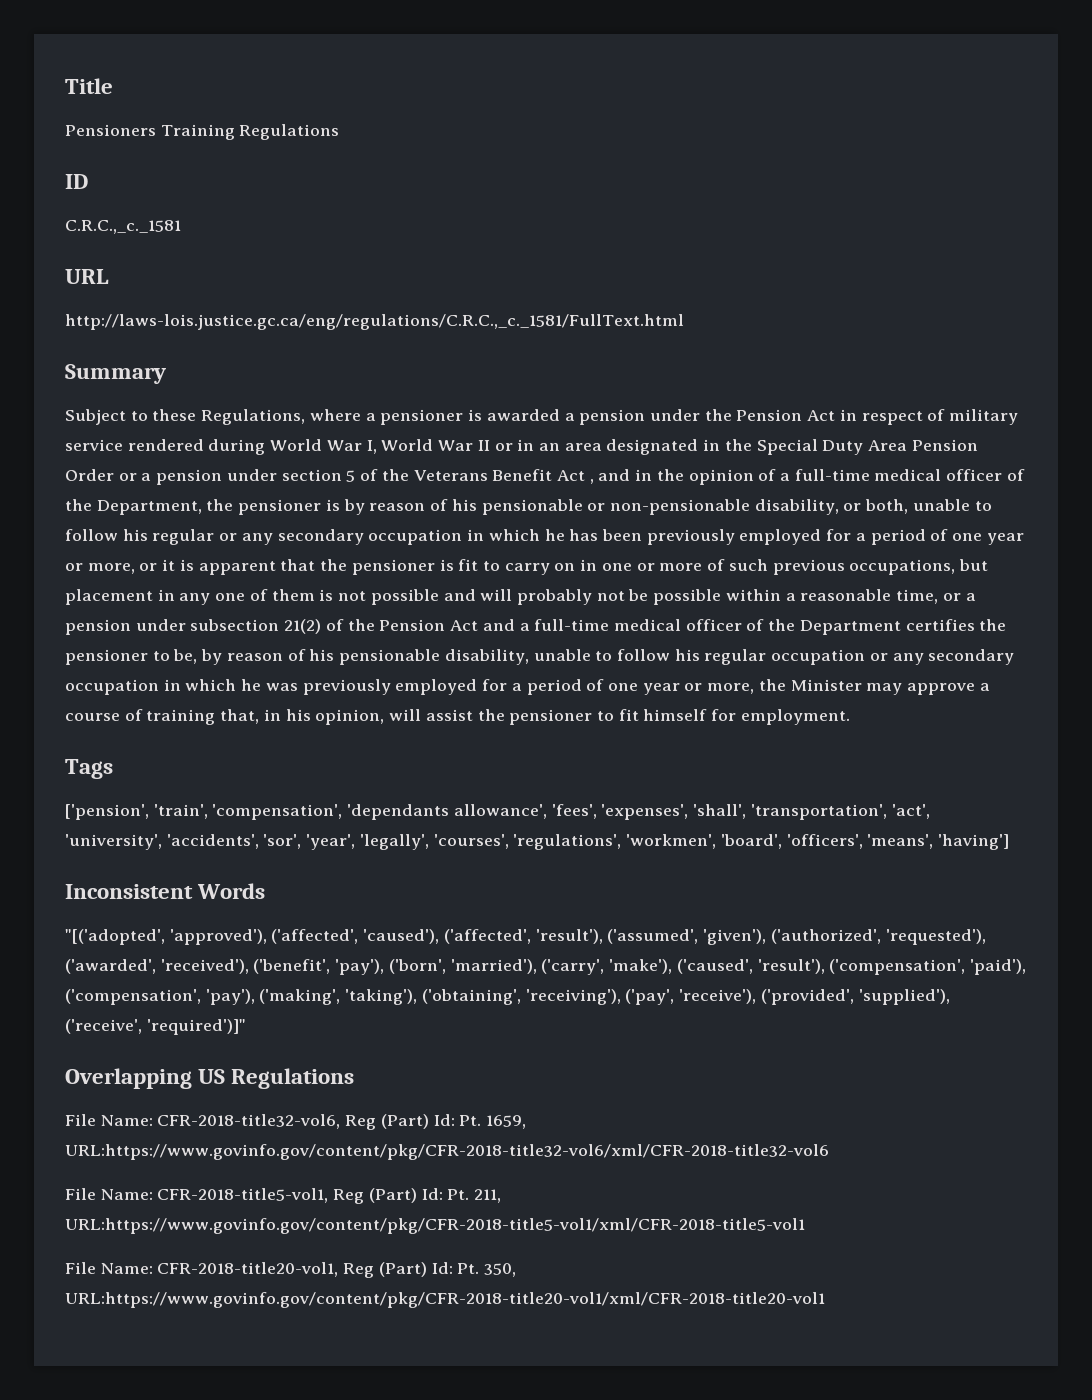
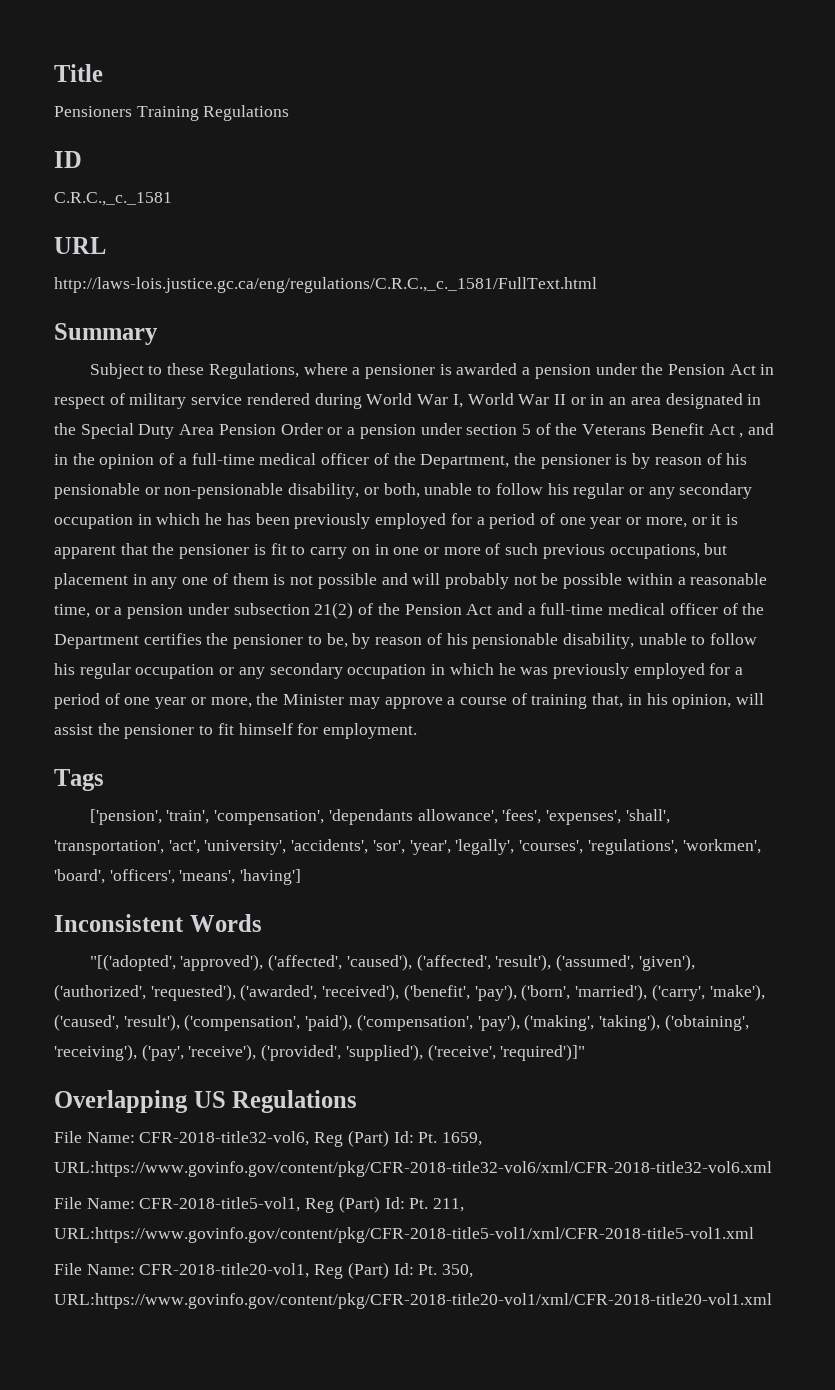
- File Name: CFR-2018-title32-vol6, Reg (Part) Id: Pt. 1659, URL:https://www.govinfo.gov/content/pkg/CFR-2018-title32-vol6/xml/CFR-2018-title32-vol6
+ File Name: CFR-2018-title32-vol6, Reg (Part) Id: Pt. 1659, URL:https://www.govinfo.gov/content/pkg/CFR-2018-title32-vol6/xml/CFR-2018-title32-vol6.xml
- File Name: CFR-2018-title5-vol1, Reg (Part) Id: Pt. 211, URL:https://www.govinfo.gov/content/pkg/CFR-2018-title5-vol1/xml/CFR-2018-title5-vol1
+ File Name: CFR-2018-title5-vol1, Reg (Part) Id: Pt. 211, URL:https://www.govinfo.gov/content/pkg/CFR-2018-title5-vol1/xml/CFR-2018-title5-vol1.xml
- File Name: CFR-2018-title20-vol1, Reg (Part) Id: Pt. 350, URL:https://www.govinfo.gov/content/pkg/CFR-2018-title20-vol1/xml/CFR-2018-title20-vol1
+ File Name: CFR-2018-title20-vol1, Reg (Part) Id: Pt. 350, URL:https://www.govinfo.gov/content/pkg/CFR-2018-title20-vol1/xml/CFR-2018-title20-vol1.xml

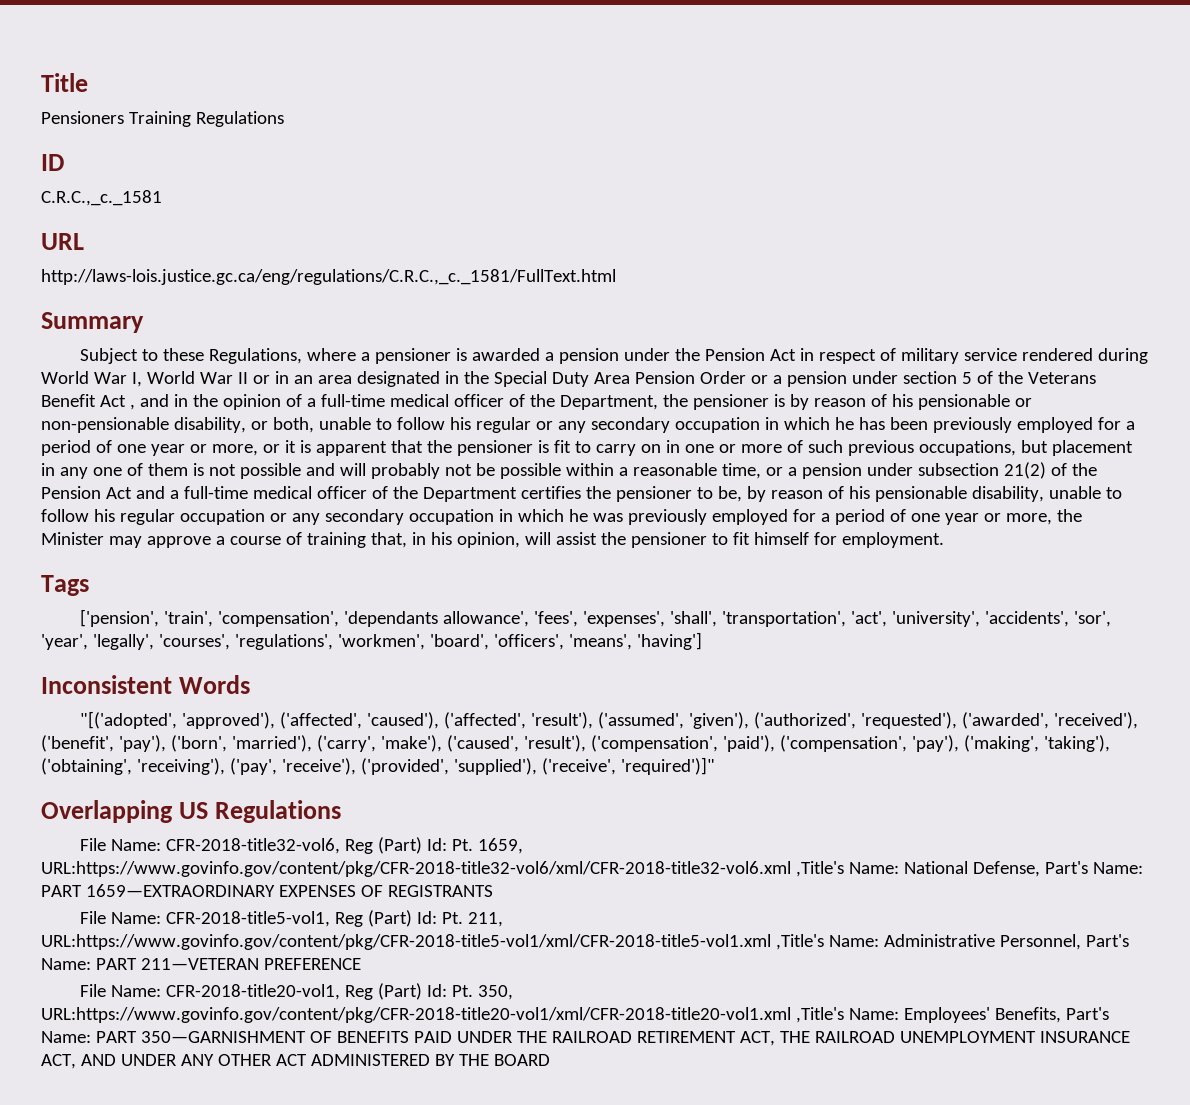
- File Name: CFR-2018-title32-vol6, Reg (Part) Id: Pt. 1659, URL:https://www.govinfo.gov/content/pkg/CFR-2018-title32-vol6/xml/CFR-2018-title32-vol6.xml
+ File Name: CFR-2018-title32-vol6, Reg (Part) Id: Pt. 1659, URL:https://www.govinfo.gov/content/pkg/CFR-2018-title32-vol6/xml/CFR-2018-title32-vol6.xml ,Title's Name: National Defense, Part's Name: PART 1659—EXTRAORDINARY EXPENSES OF REGISTRANTS
- File Name: CFR-2018-title5-vol1, Reg (Part) Id: Pt. 211, URL:https://www.govinfo.gov/content/pkg/CFR-2018-title5-vol1/xml/CFR-2018-title5-vol1.xml
+ File Name: CFR-2018-title5-vol1, Reg (Part) Id: Pt. 211, URL:https://www.govinfo.gov/content/pkg/CFR-2018-title5-vol1/xml/CFR-2018-title5-vol1.xml ,Title's Name: Administrative Personnel, Part's Name: PART 211—VETERAN PREFERENCE
- File Name: CFR-2018-title20-vol1, Reg (Part) Id: Pt. 350, URL:https://www.govinfo.gov/content/pkg/CFR-2018-title20-vol1/xml/CFR-2018-title20-vol1.xml
+ File Name: CFR-2018-title20-vol1, Reg (Part) Id: Pt. 350, URL:https://www.govinfo.gov/content/pkg/CFR-2018-title20-vol1/xml/CFR-2018-title20-vol1.xml ,Title's Name: Employees' Benefits, Part's Name: PART 350—GARNISHMENT OF BENEFITS PAID UNDER THE RAILROAD RETIREMENT ACT, THE RAILROAD UNEMPLOYMENT INSURANCE ACT, AND UNDER ANY OTHER ACT ADMINISTERED BY THE BOARD

